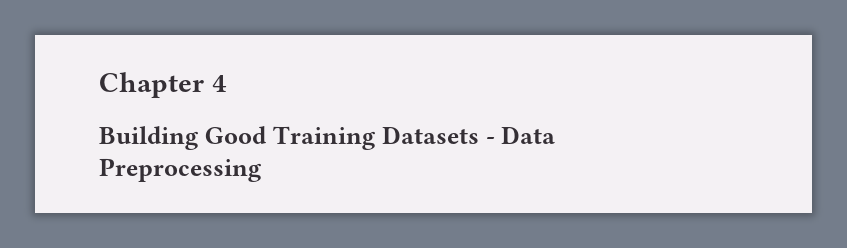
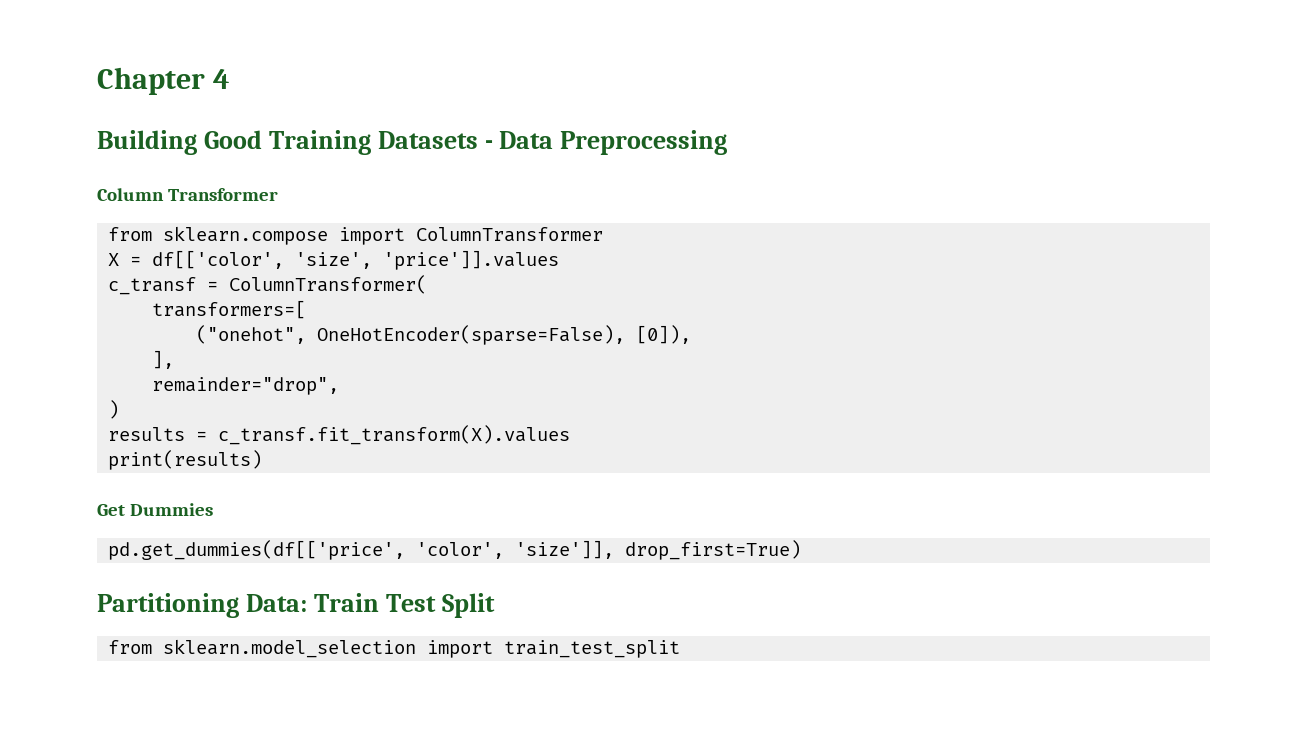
+ Column Transformer
+ from sklearn.compose import ColumnTransformer
+ X = df[['color', 'size', 'price']].values
+ c_transf = ColumnTransformer(
+ transformers=[
+ ("onehot", OneHotEncoder(sparse=False), [0]),
+ ],
+ remainder="drop",
+ )
+ results = c_transf.fit_transform(X).values
+ print(results)
+ Get Dummies
+ pd.get_dummies(df[['price', 'color', 'size']], drop_first=True)
+ Partitioning Data: Train Test Split
+ from sklearn.model_selection import train_test_split

